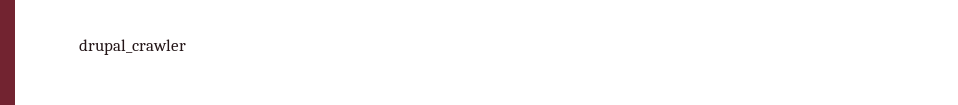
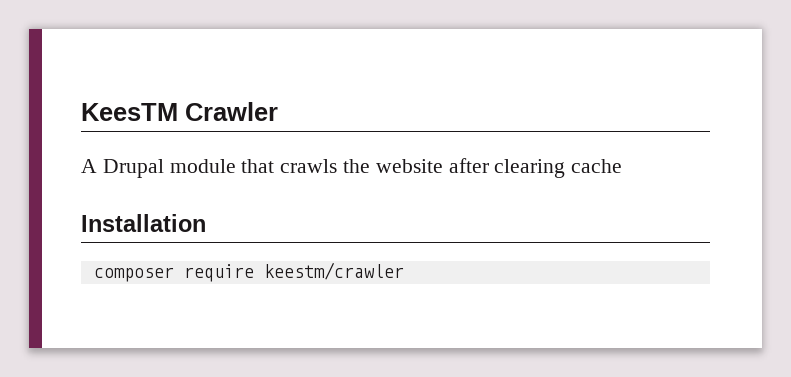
- drupal_crawler
+ KeesTM Crawler
+ A Drupal module that crawls the website after clearing cache
+ Installation
+ composer require keestm/crawler

